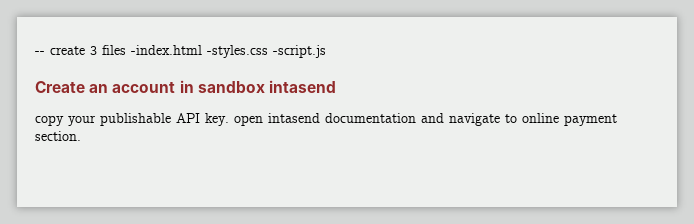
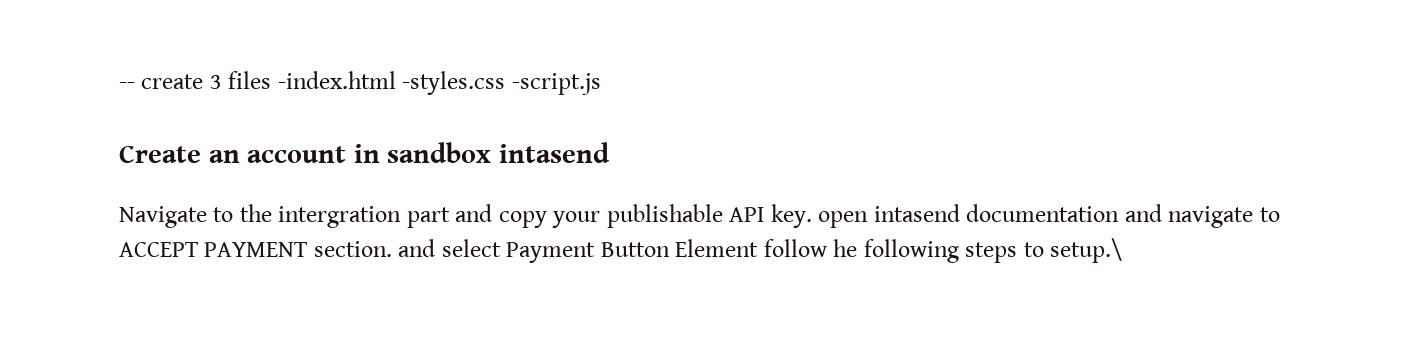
- copy your publishable API key. open intasend documentation and navigate to online payment section.
+ Navigate to the intergration part and copy your publishable API key. open intasend documentation and navigate to ACCEPT PAYMENT section. and select Payment Button Element follow he following steps to setup.\

